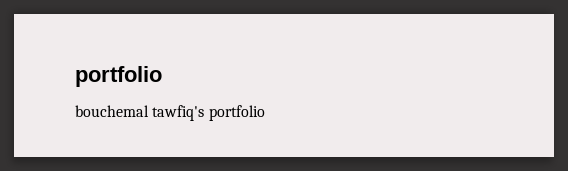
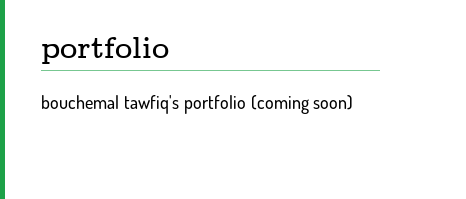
- bouchemal tawfiq's portfolio
+ bouchemal tawfiq's portfolio (coming soon)

